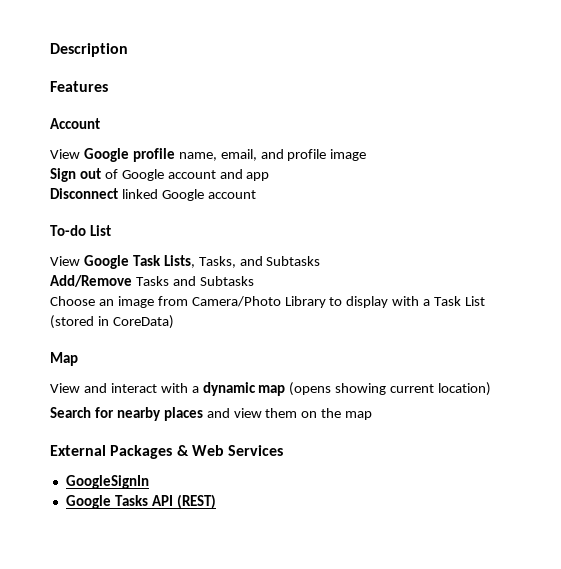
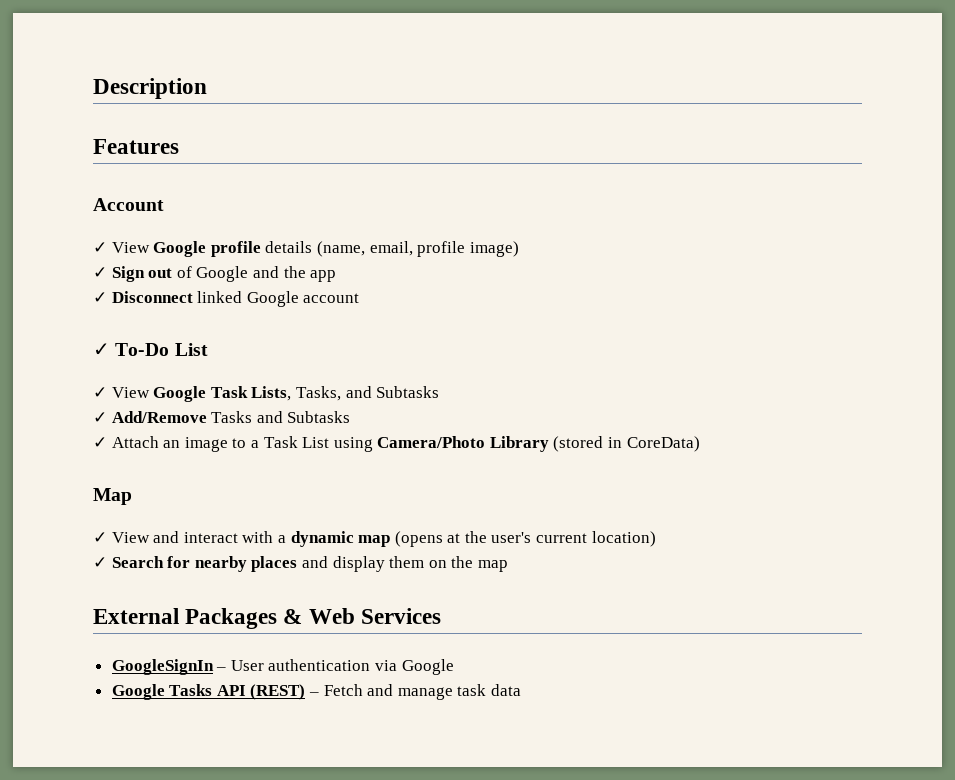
- View Google profile name, email, and profile image
- Sign out of Google account and app
+ ✓ View Google profile details (name, email, profile image)
+ ✓ Sign out of Google and the app
- Disconnect linked Google account
+ ✓ Disconnect linked Google account
- To-do List
+ ✓ To-Do List
- View Google Task Lists, Tasks, and Subtasks
+ ✓ View Google Task Lists, Tasks, and Subtasks
- Add/Remove Tasks and Subtasks
+ ✓ Add/Remove Tasks and Subtasks
- Choose an image from Camera/Photo Library to display with a Task List (stored in CoreData)
+ ✓ Attach an image to a Task List using Camera/Photo Library (stored in CoreData)
- View and interact with a dynamic map (opens showing current location)
+ ✓ View and interact with a dynamic map (opens at the user's current location)
- Search for nearby places and view them on the map
+ ✓ Search for nearby places and display them on the map
- GoogleSignIn
+ GoogleSignIn – User authentication via Google
- Google Tasks API (REST)
+ Google Tasks API (REST) – Fetch and manage task data

